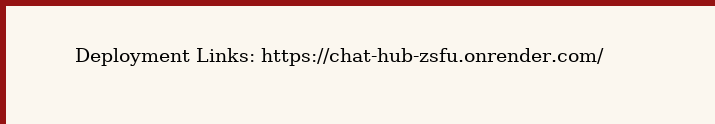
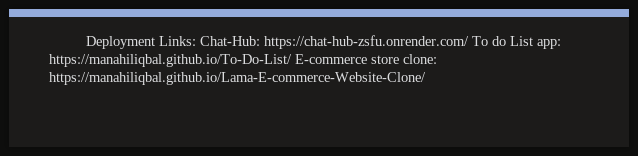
- Deployment Links: https://chat-hub-zsfu.onrender.com/
+ Deployment Links: Chat-Hub: https://chat-hub-zsfu.onrender.com/ To do List app: https://manahiliqbal.github.io/To-Do-List/ E-commerce store clone: https://manahiliqbal.github.io/Lama-E-commerce-Website-Clone/

